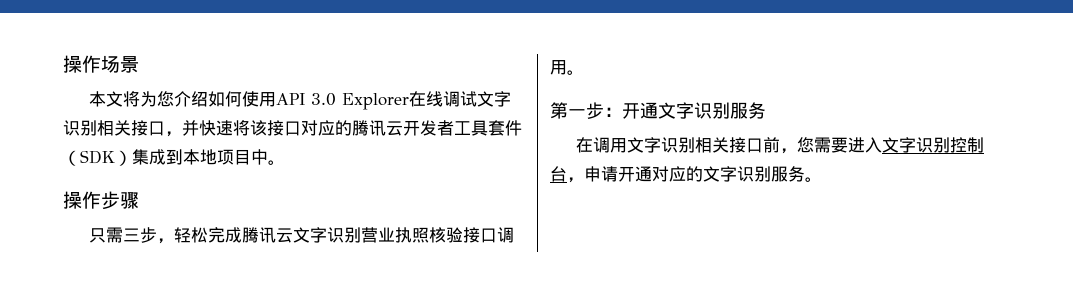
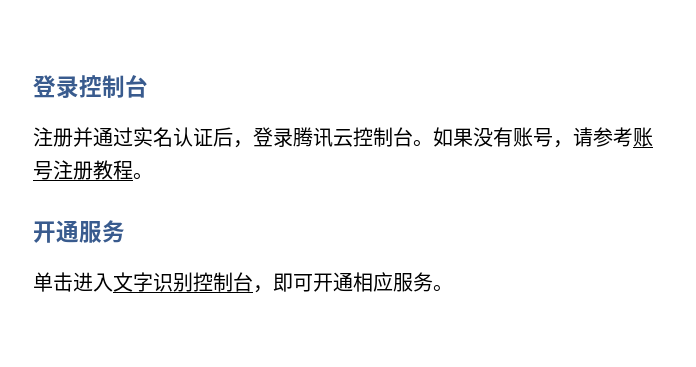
- 操作场景
- 本文将为您介绍如何使用API 3.0 Explorer在线调试文字识别相关接口，并快速将该接口对应的腾讯云开发者工具套件（SDK）集成到本地项目中。
- 操作步骤
- 只需三步，轻松完成腾讯云文字识别营业执照核验接口调用。
- 第一步：开通文字识别服务
- 在调用文字识别相关接口前，您需要进入文字识别控制台，申请开通对应的文字识别服务。
+ 登录控制台
+ 注册并通过实名认证后，登录腾讯云控制台。如果没有账号，请参考账号注册教程。
+ 开通服务
+ 单击进入文字识别控制台，即可开通相应服务。

